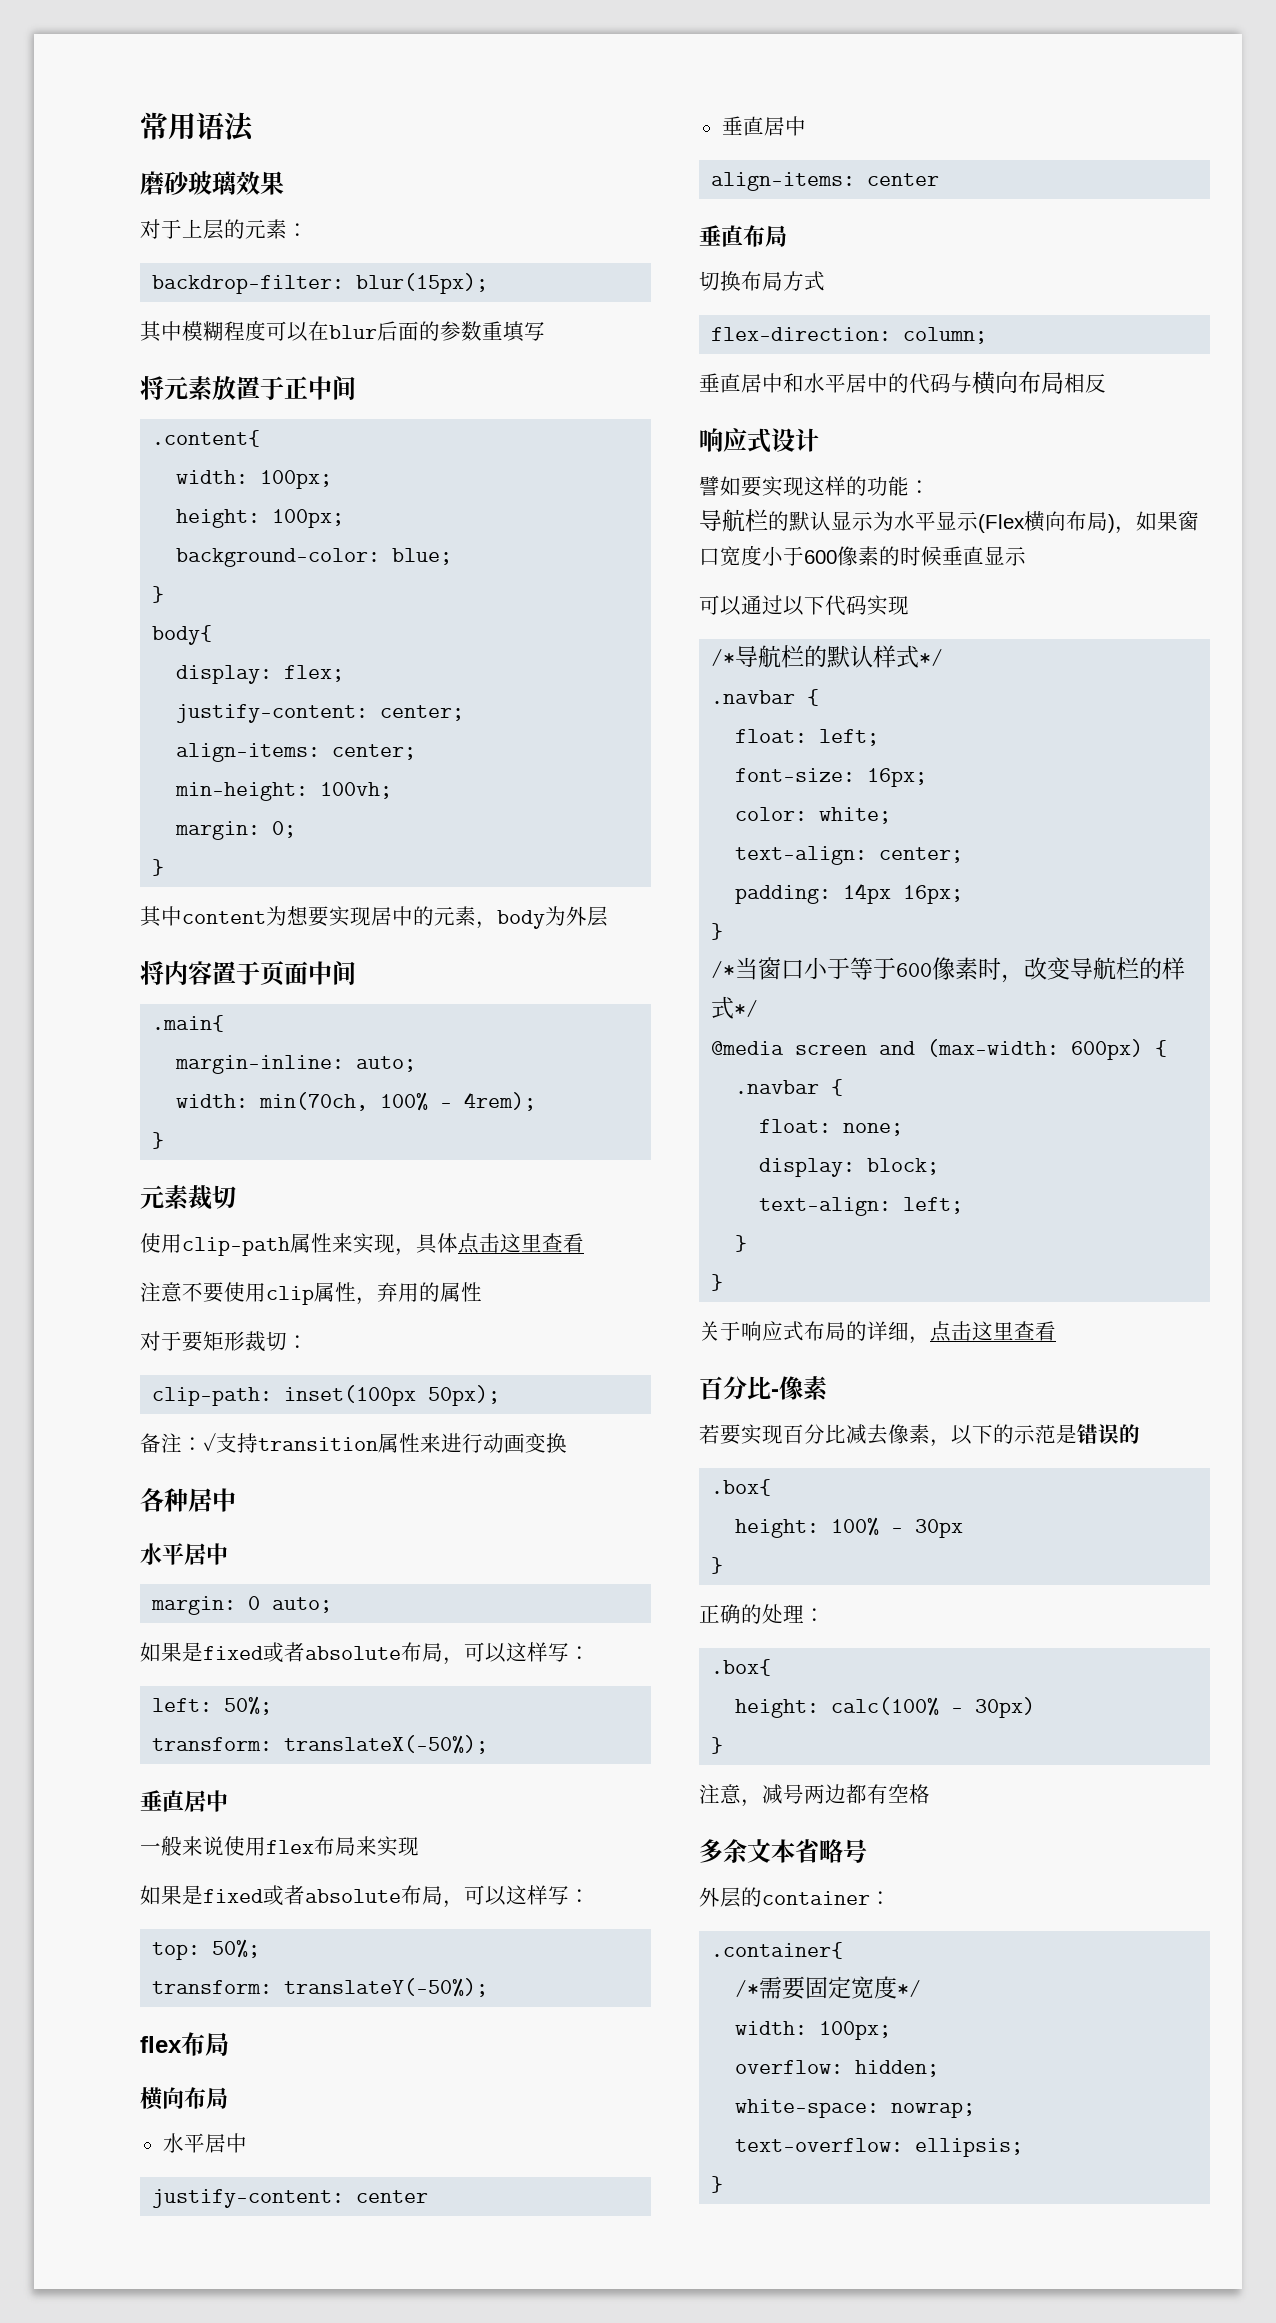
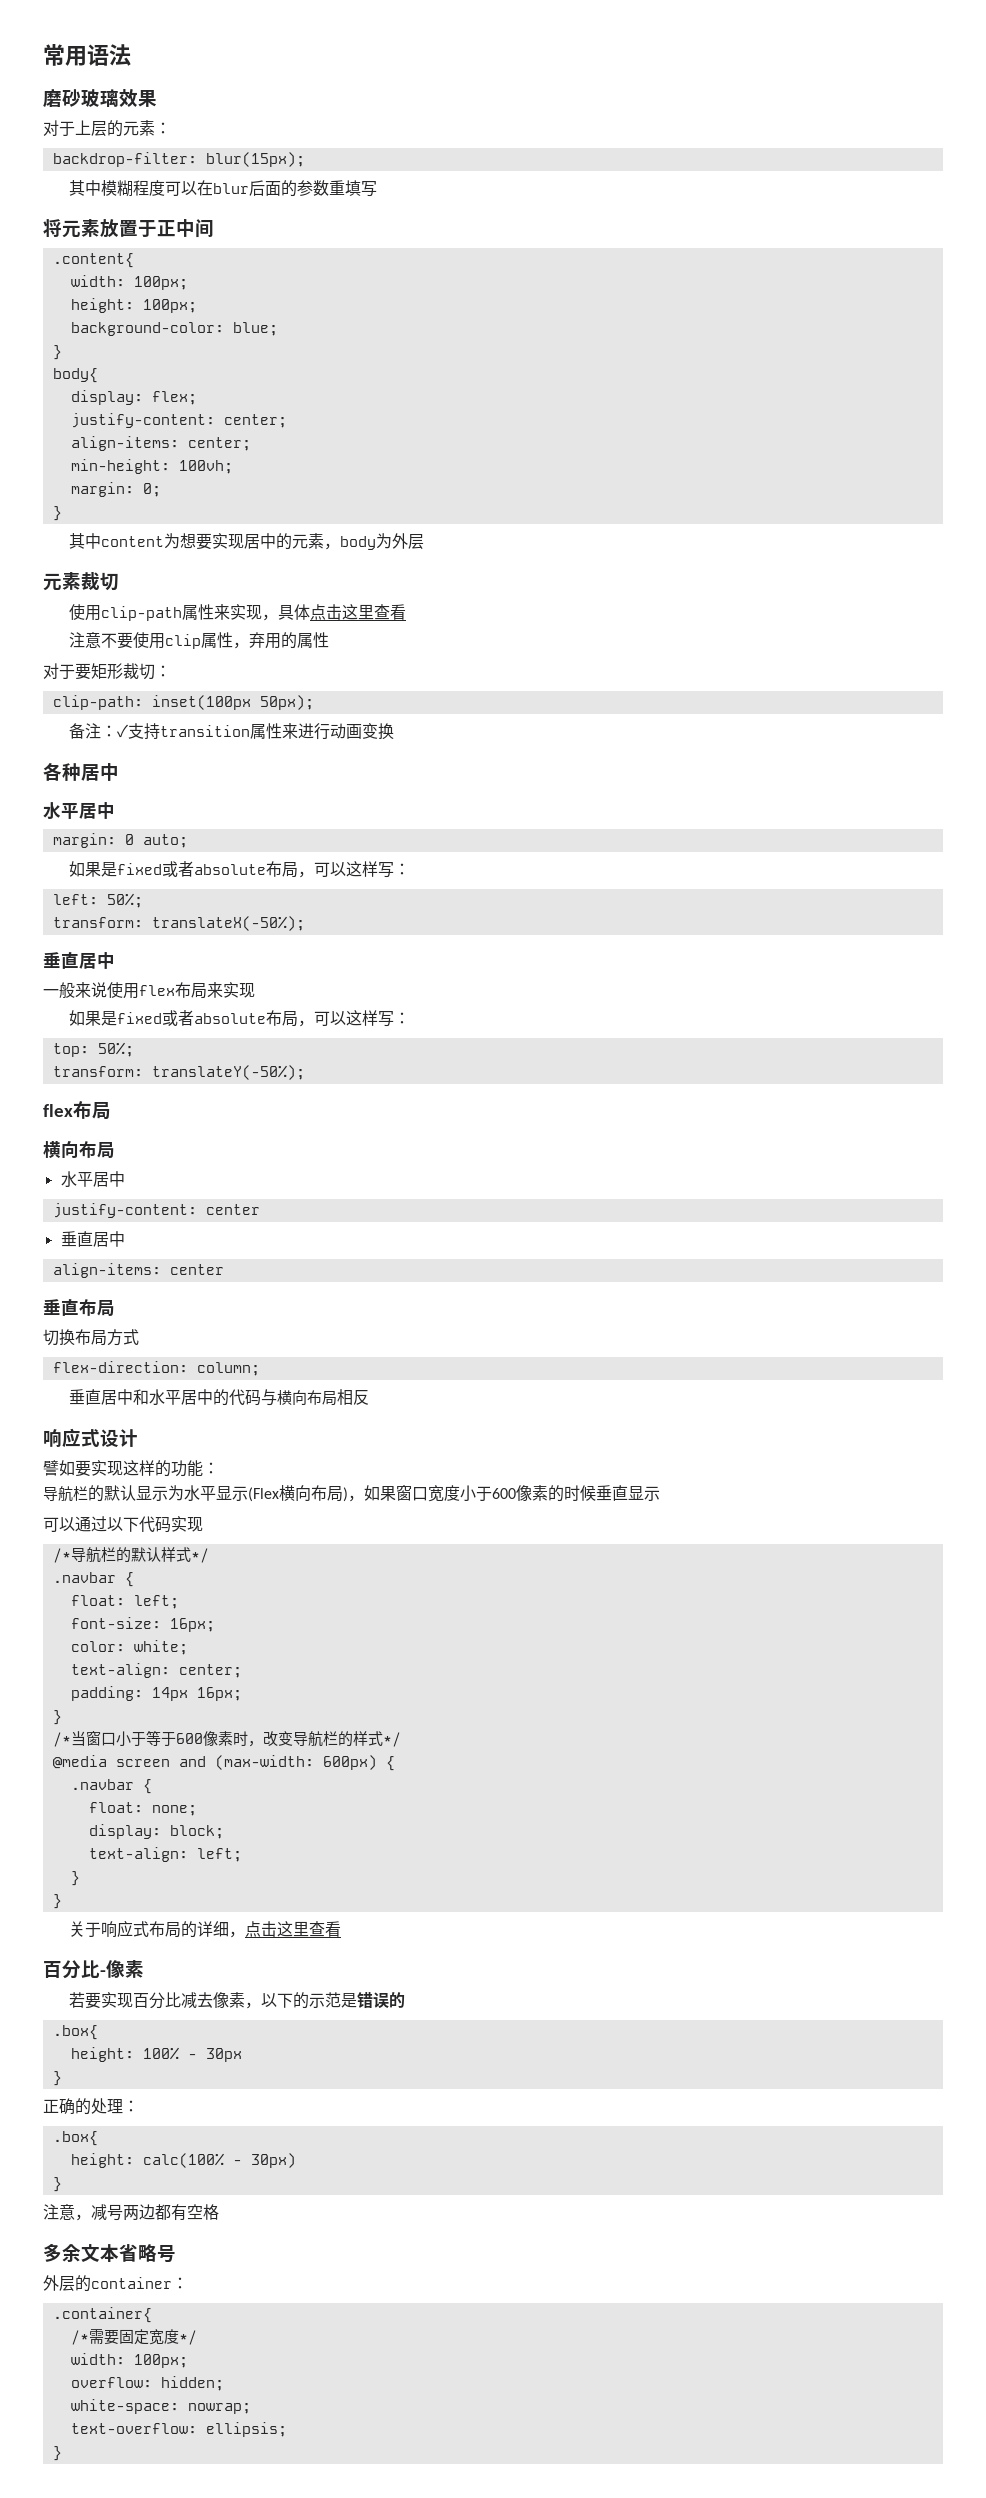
- 将内容置于页面中间
- .main{
- margin-inline: auto;
- width: min(70ch, 100% - 4rem);
- }

